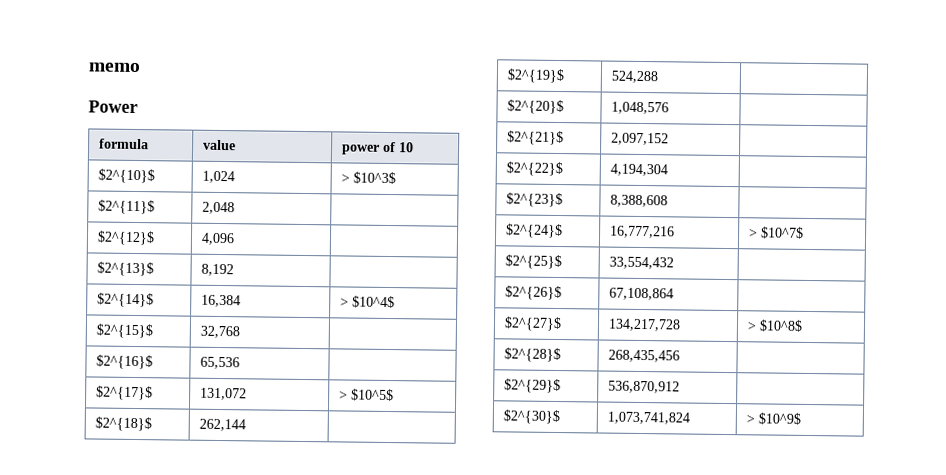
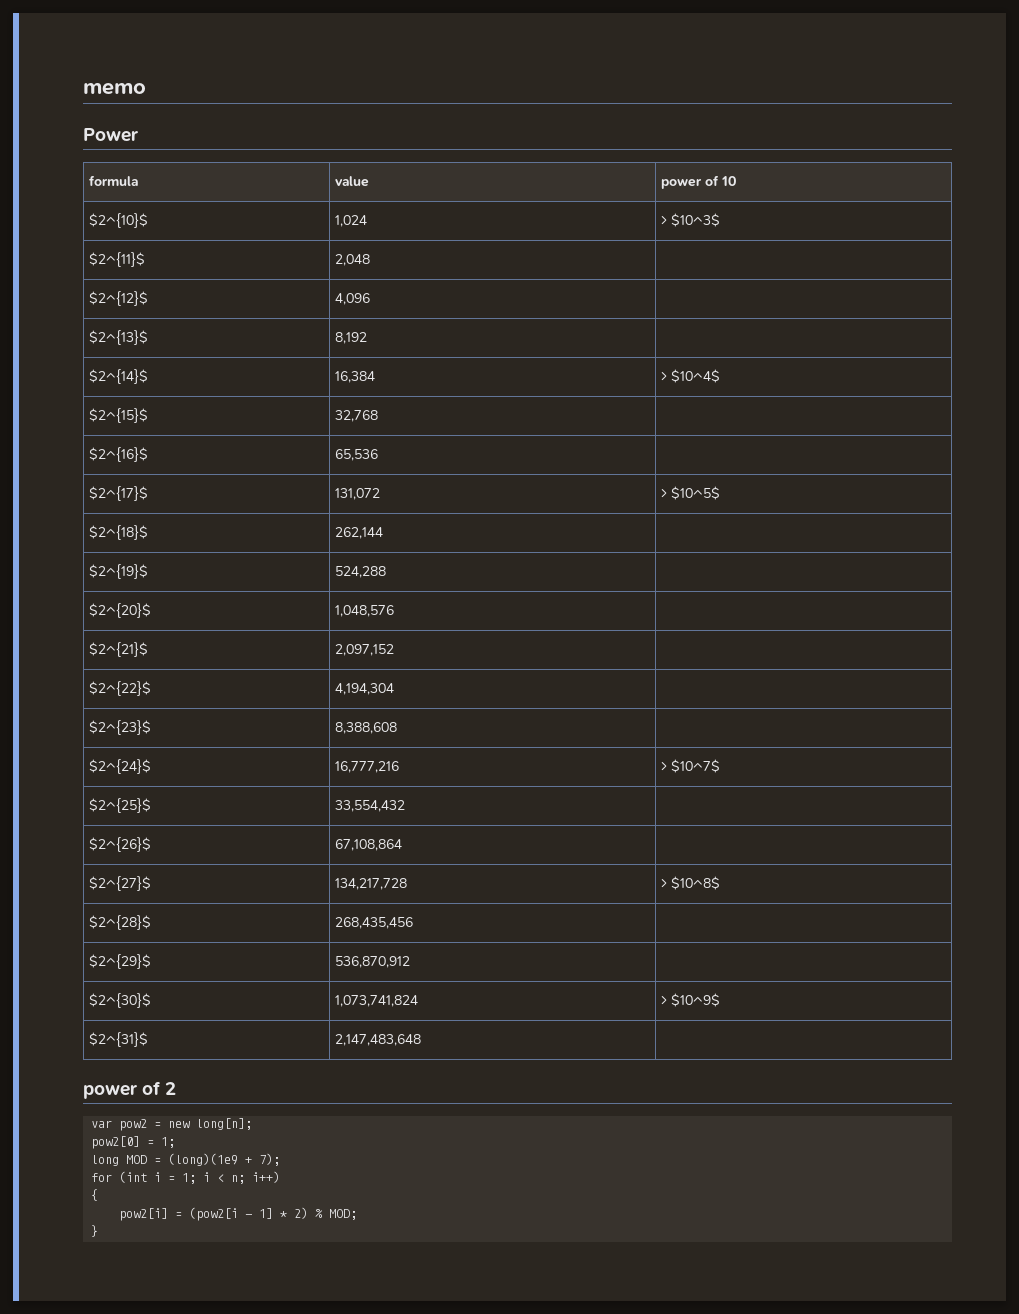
+ $2^{31}$ | 2,147,483,648 |
+ power of 2
+ var pow2 = new long[n];
+ pow2[0] = 1;
+ long MOD = (long)(1e9 + 7);
+ for (int i = 1; i < n; i++)
+ {
+ pow2[i] = (pow2[i - 1] * 2) % MOD;
+ }

